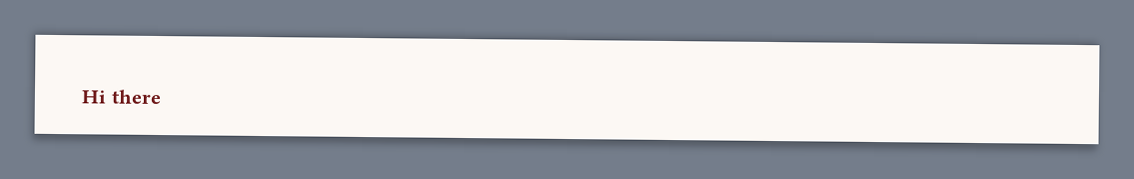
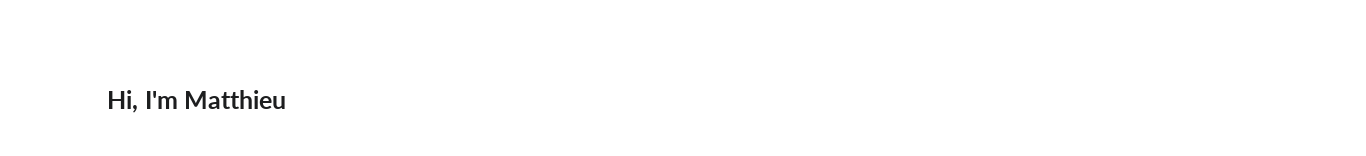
- Hi there
+ Hi, I'm Matthieu

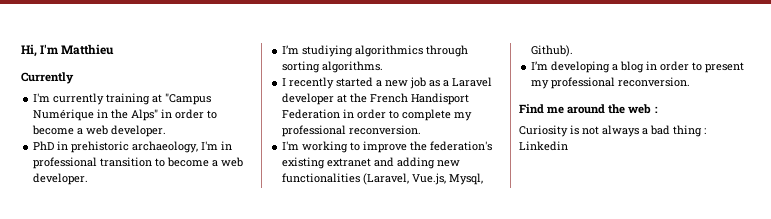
+ Currently
+ I'm currently training at "Campus Numérique in the Alps" in order to become a web developer.
+ PhD in prehistoric archaeology, I'm in professional transition to become a web developer.
+ I’m studiying algorithmics through sorting algorithms.
+ I recently started a new job as a Laravel developer at the French Handisport Federation in order to complete my professional reconversion.
+ I'm working to improve the federation's existing extranet and adding new functionalities (Laravel, Vue.js, Mysql, Github).
+ I’m developing a blog in order to present my professional reconversion.
+ Find me around the web :
+ Curiosity is not always a bad thing : Linkedin

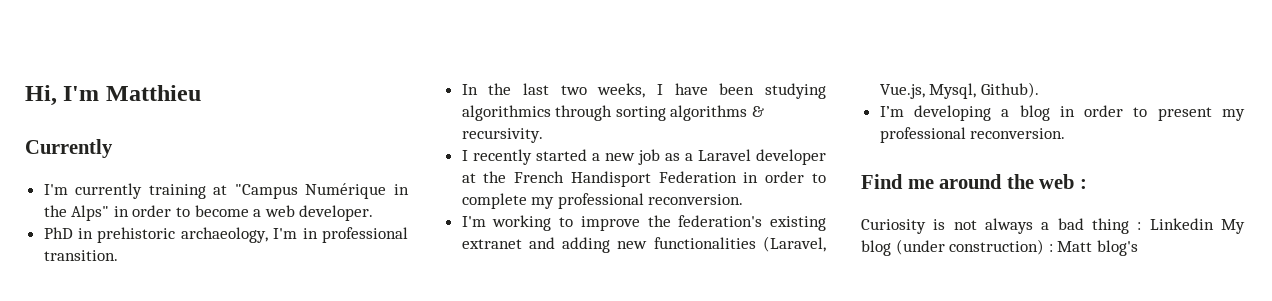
- PhD in prehistoric archaeology, I'm in professional transition to become a web developer.
- I’m studiying algorithmics through sorting algorithms.
+ PhD in prehistoric archaeology, I'm in professional transition.
+ In the last two weeks, I have been studying algorithmics through sorting algorithms & recursivity.
- Curiosity is not always a bad thing : Linkedin
+ Curiosity is not always a bad thing : Linkedin My blog (under construction) : Matt blog's

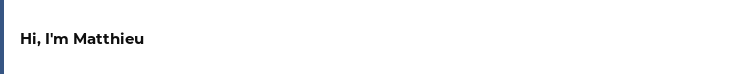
- Currently
- I'm currently training at "Campus Numérique in the Alps" in order to become a web developer.
- PhD in prehistoric archaeology, I'm in professional transition.
- In the last two weeks, I have been studying algorithmics through sorting algorithms & recursivity.
- I recently started a new job as a Laravel developer at the French Handisport Federation in order to complete my professional reconversion.
- I'm working to improve the federation's existing extranet and adding new functionalities (Laravel, Vue.js, Mysql, Github).
- I’m developing a blog in order to present my professional reconversion.
- Find me around the web :
- Curiosity is not always a bad thing : Linkedin My blog (under construction) : Matt blog's

